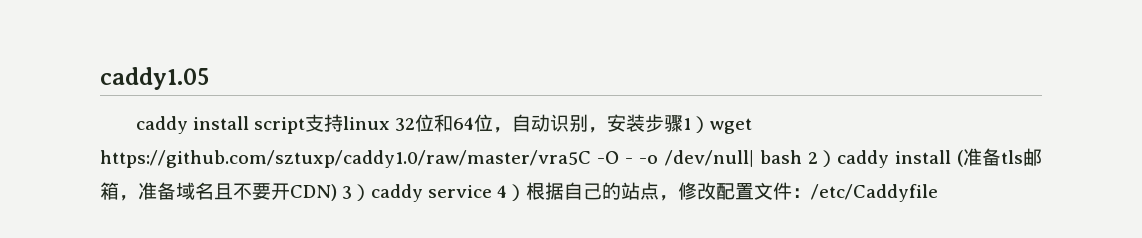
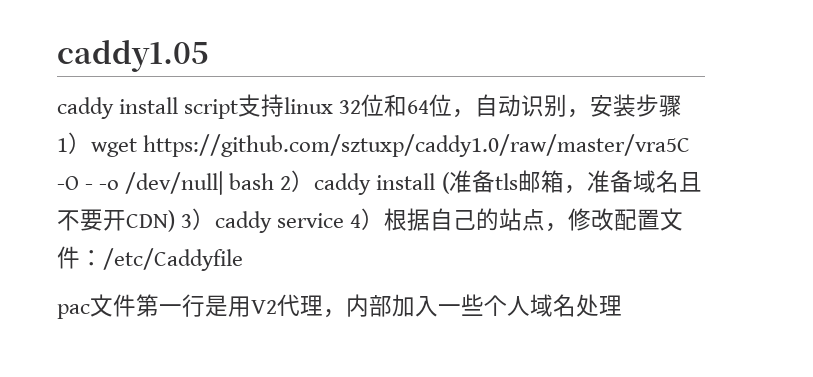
+ pac文件第一行是用V2代理，内部加入一些个人域名处理

